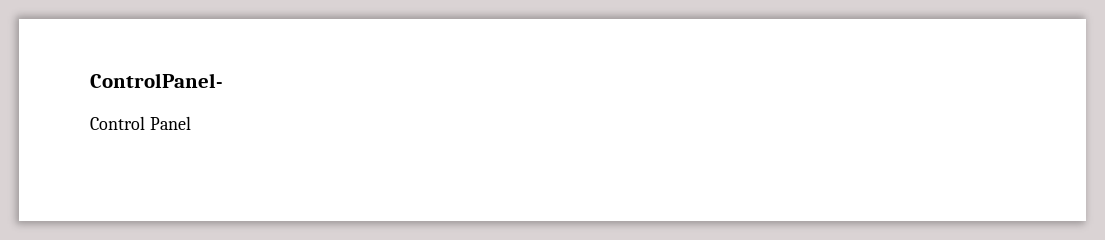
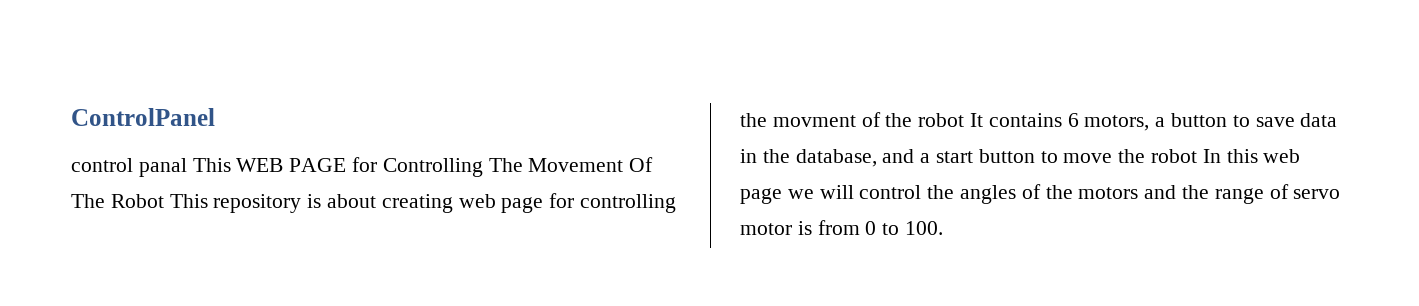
- ControlPanel-
- Control Panel
+ ControlPanel
+ control panal This WEB PAGE for Controlling The Movement Of The Robot This repository is about creating web page for controlling the movment of the robot It contains 6 motors, a button to save data in the database, and a start button to move the robot In this web page we will control the angles of the motors and the range of servo motor is from 0 to 100.

